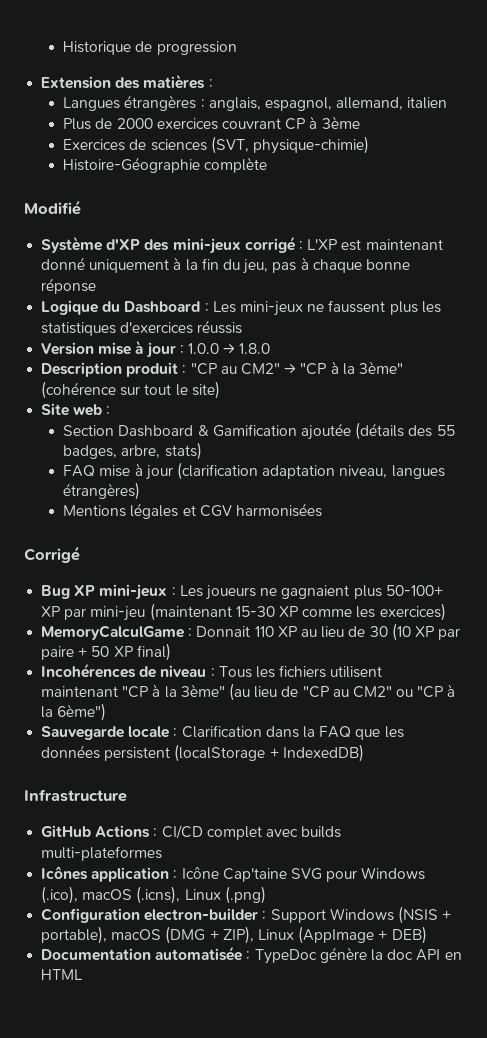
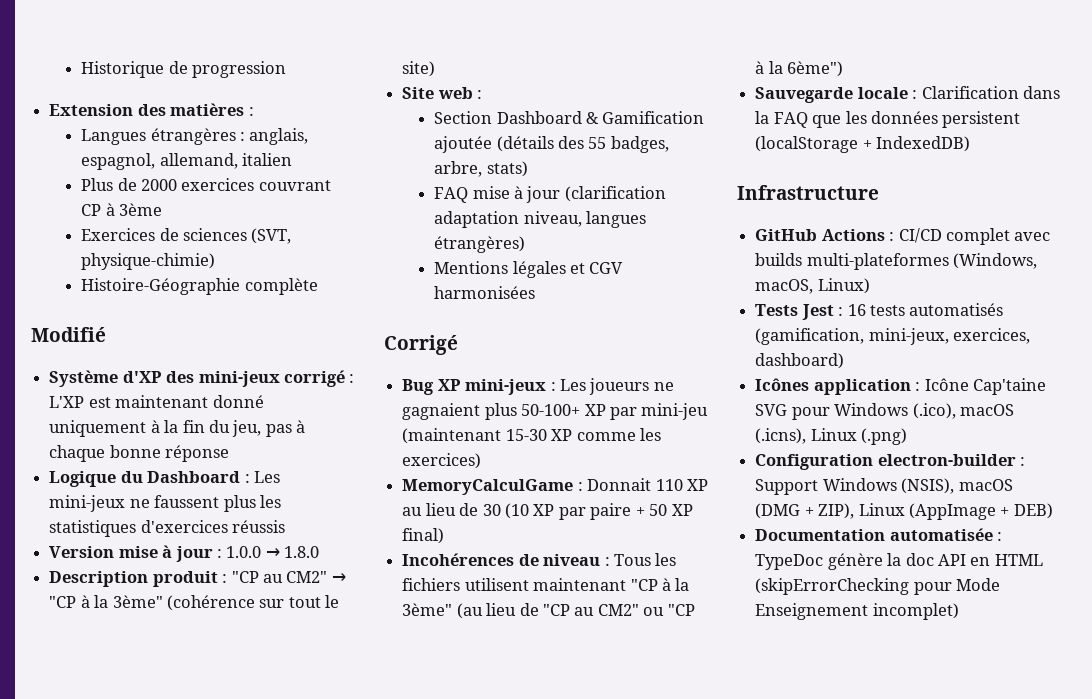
- GitHub Actions : CI/CD complet avec builds multi-plateformes
+ GitHub Actions : CI/CD complet avec builds multi-plateformes (Windows, macOS, Linux)
+ Tests Jest : 16 tests automatisés (gamification, mini-jeux, exercices, dashboard)
- Configuration electron-builder : Support Windows (NSIS + portable), macOS (DMG + ZIP), Linux (AppImage + DEB)
+ Configuration electron-builder : Support Windows (NSIS), macOS (DMG + ZIP), Linux (AppImage + DEB)
- Documentation automatisée : TypeDoc génère la doc API en HTML
+ Documentation automatisée : TypeDoc génère la doc API en HTML (skipErrorChecking pour Mode Enseignement incomplet)

